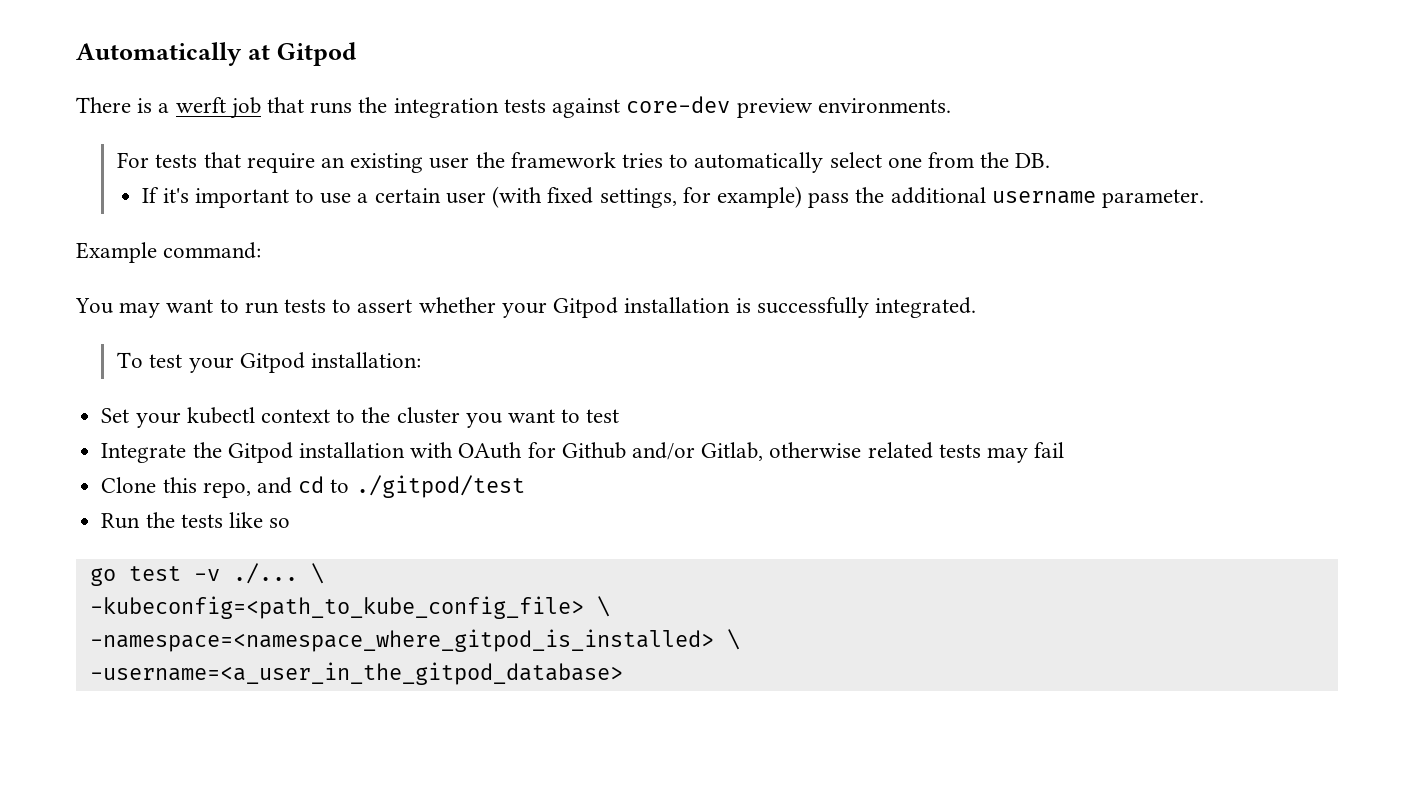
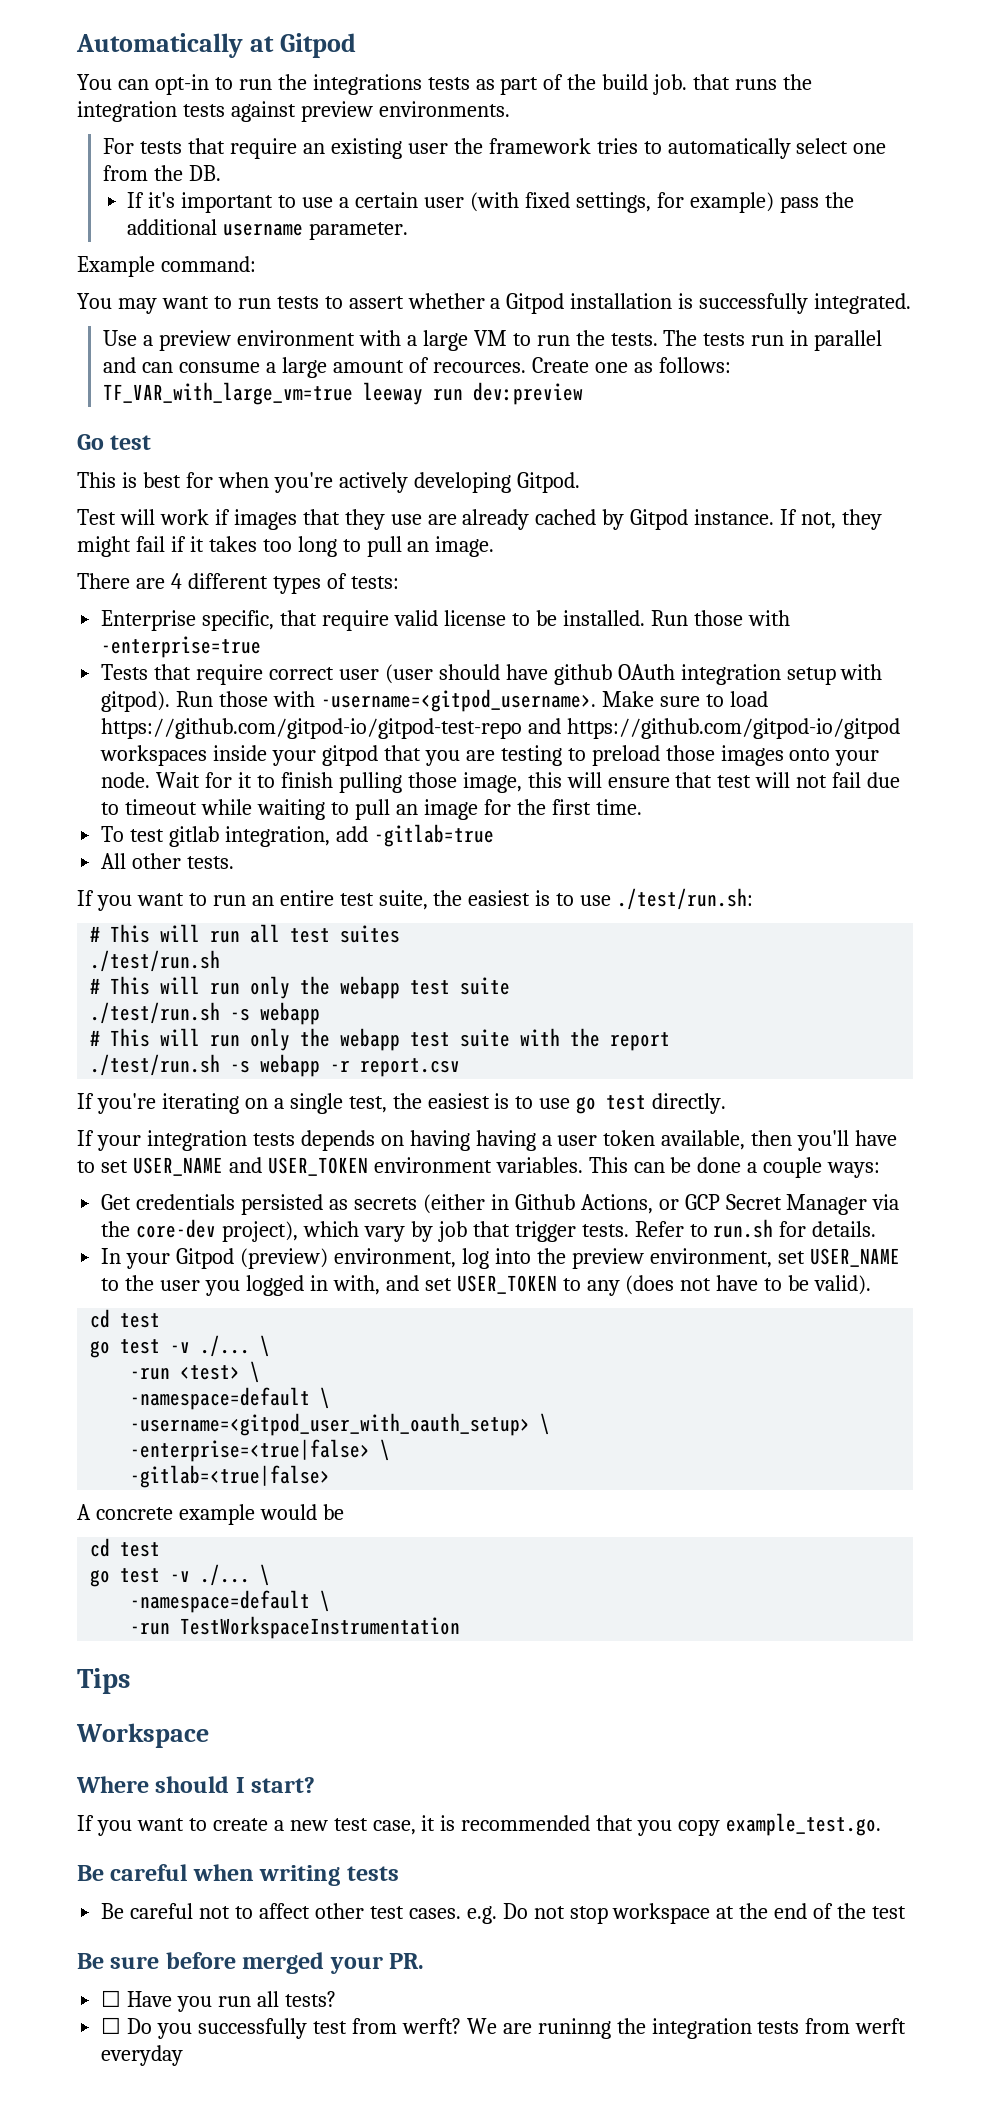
- There is a werft job that runs the integration tests against core-dev preview environments.
+ You can opt-in to run the integrations tests as part of the build job. that runs the integration tests against preview environments.
- You may want to run tests to assert whether your Gitpod installation is successfully integrated.
+ You may want to run tests to assert whether a Gitpod installation is successfully integrated.
- To test your Gitpod installation:
- Set your kubectl context to the cluster you want to test
- Integrate the Gitpod installation with OAuth for Github and/or Gitlab, otherwise related tests may fail
- Clone this repo, and cd to ./gitpod/test
- Run the tests like so
+ Use a preview environment with a large VM to run the tests. The tests run in parallel and can consume a large amount of recources. Create one as follows: TF_VAR_with_large_vm=true leeway run dev:preview
+ Go test
+ This is best for when you're actively developing Gitpod.
+ Test will work if images that they use are already cached by Gitpod instance. If not, they might fail if it takes too long to pull an image.
+ There are 4 different types of tests:
+ Enterprise specific, that require valid license to be installed. Run those with -enterprise=true
+ Tests that require correct user (user should have github OAuth integration setup with gitpod). Run those with -username=<gitpod_username>. Make sure to load https://github.com/gitpod-io/gitpod-test-repo and https://github.com/gitpod-io/gitpod workspaces inside your gitpod that you are testing to preload those images onto your node. Wait for it to finish pulling those image, this will ensure that test will not fail due to timeout while waiting to pull an image for the first time.
+ To test gitlab integration, add -gitlab=true
+ All other tests.
+ If you want to run an entire test suite, the easiest is to use ./test/run.sh:
+ # This will run all test suites
+ ./test/run.sh
+ # This will run only the webapp test suite
+ ./test/run.sh -s webapp
+ # This will run only the webapp test suite with the report
+ ./test/run.sh -s webapp -r report.csv
+ If you're iterating on a single test, the easiest is to use go test directly.
+ If your integration tests depends on having having a user token available, then you'll have to set USER_NAME and USER_TOKEN environment variables. This can be done a couple ways:
+ Get credentials persisted as secrets (either in Github Actions, or GCP Secret Manager via the core-dev project), which vary by job that trigger tests. Refer to run.sh for details.
+ In your Gitpod (preview) environment, log into the preview environment, set USER_NAME to the user you logged in with, and set USER_TOKEN to any (does not have to be valid).
+ cd test
  go test -v ./... \
- -kubeconfig=<path_to_kube_config_file> \
- -namespace=<namespace_where_gitpod_is_installed> \
- -username=<a_user_in_the_gitpod_database>
+ -run <test> \
+ -namespace=default \
+ -username=<gitpod_user_with_oauth_setup> \
+ -enterprise=<true|false> \
+ -gitlab=<true|false>
+ A concrete example would be
+ cd test
+ go test -v ./... \
+ -namespace=default \
+ -run TestWorkspaceInstrumentation
+ Tips
+ Workspace
+ Where should I start?
+ If you want to create a new test case, it is recommended that you copy example_test.go.
+ Be careful when writing tests
+ Be careful not to affect other test cases. e.g. Do not stop workspace at the end of the test
+ Be sure before merged your PR.
+ ☐ Have you run all tests?
+ ☐ Do you successfully test from werft? We are runinng the integration tests from werft everyday

